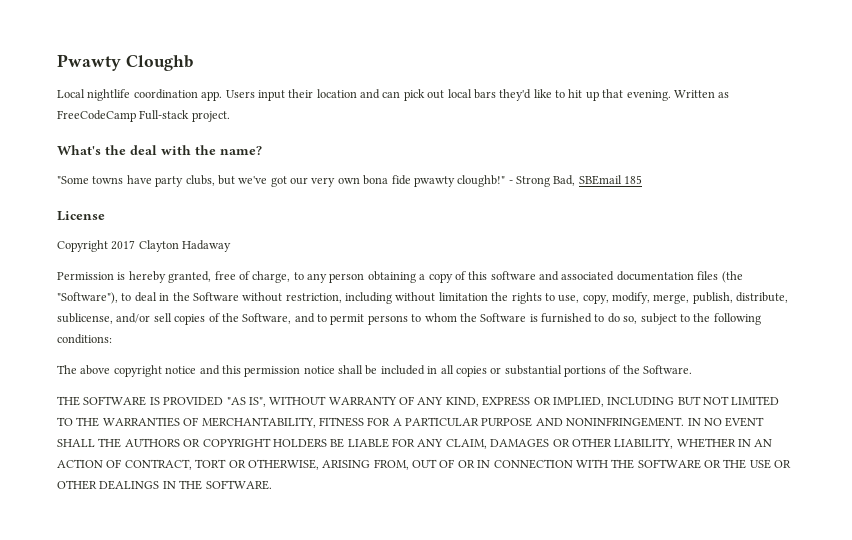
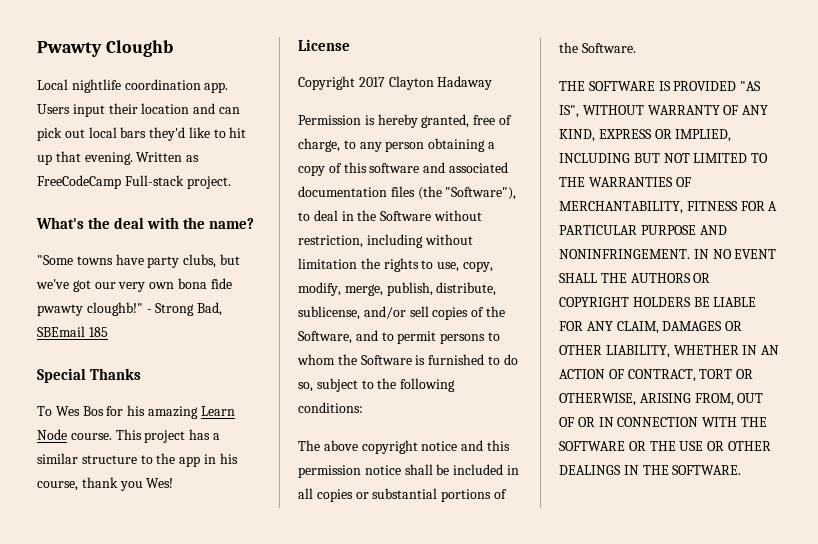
+ Special Thanks
+ To Wes Bos for his amazing Learn Node course. This project has a similar structure to the app in his course, thank you Wes!

